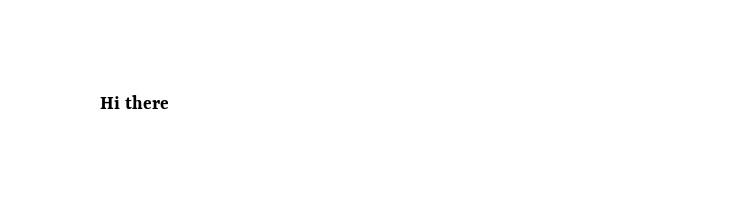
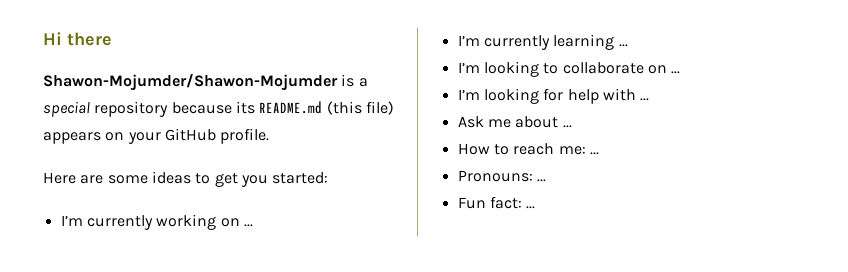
+ Shawon-Mojumder/Shawon-Mojumder is a special repository because its README.md (this file) appears on your GitHub profile.
+ Here are some ideas to get you started:
+ I’m currently working on ...
+ I’m currently learning ...
+ I’m looking to collaborate on ...
+ I’m looking for help with ...
+ Ask me about ...
+ How to reach me: ...
+ Pronouns: ...
+ Fun fact: ...

